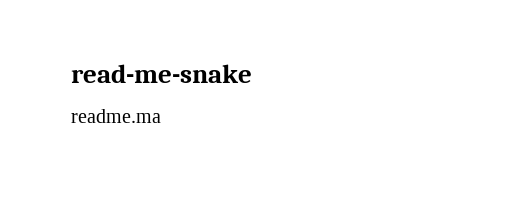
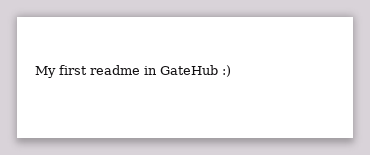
- read-me-snake
- readme.ma
+ My first readme in GateHub :)

